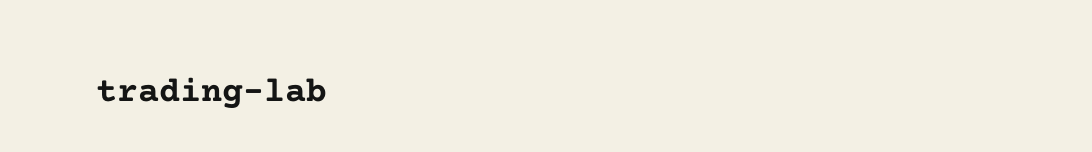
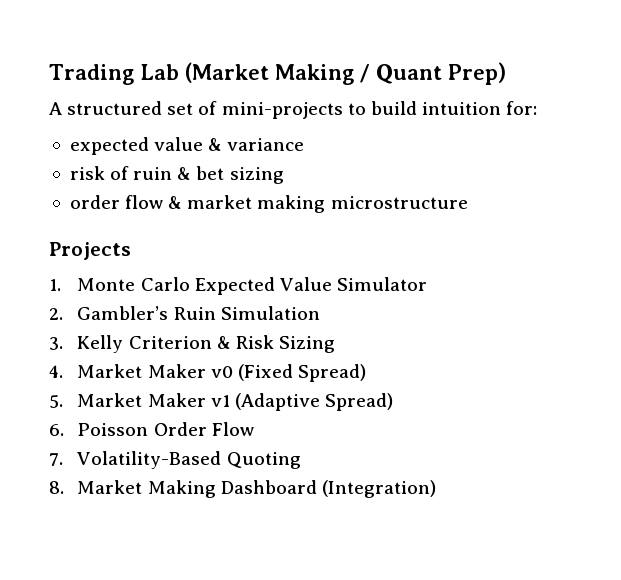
- trading-lab
+ Trading Lab (Market Making / Quant Prep)
+ A structured set of mini-projects to build intuition for:
+ expected value & variance
+ risk of ruin & bet sizing
+ order flow & market making microstructure
+ Projects
+ 1. Monte Carlo Expected Value Simulator
+ 2. Gambler’s Ruin Simulation
+ 3. Kelly Criterion & Risk Sizing
+ 4. Market Maker v0 (Fixed Spread)
+ 5. Market Maker v1 (Adaptive Spread)
+ 6. Poisson Order Flow
+ 7. Volatility-Based Quoting
+ 8. Market Making Dashboard (Integration)

